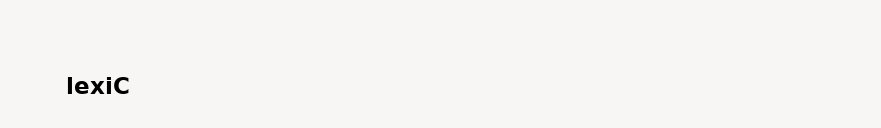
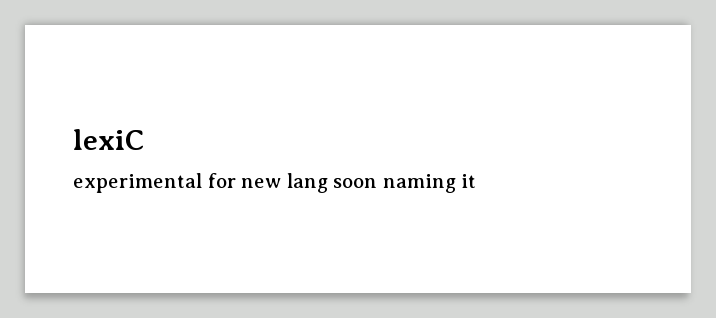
+ experimental for new lang soon naming it

